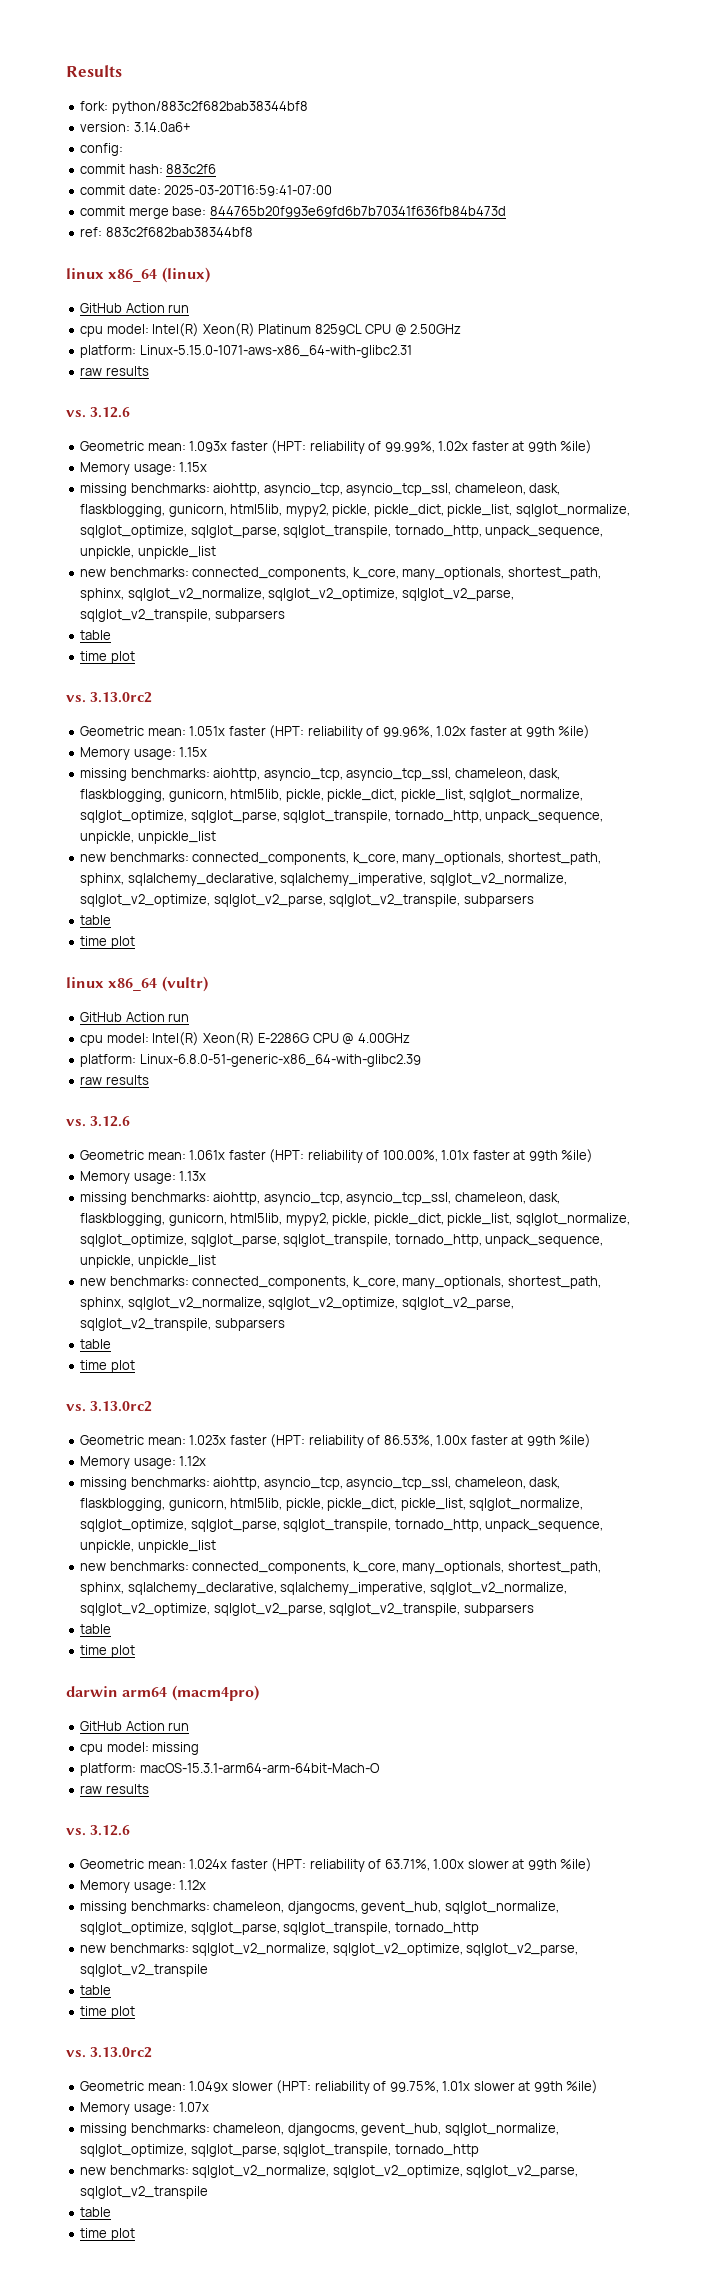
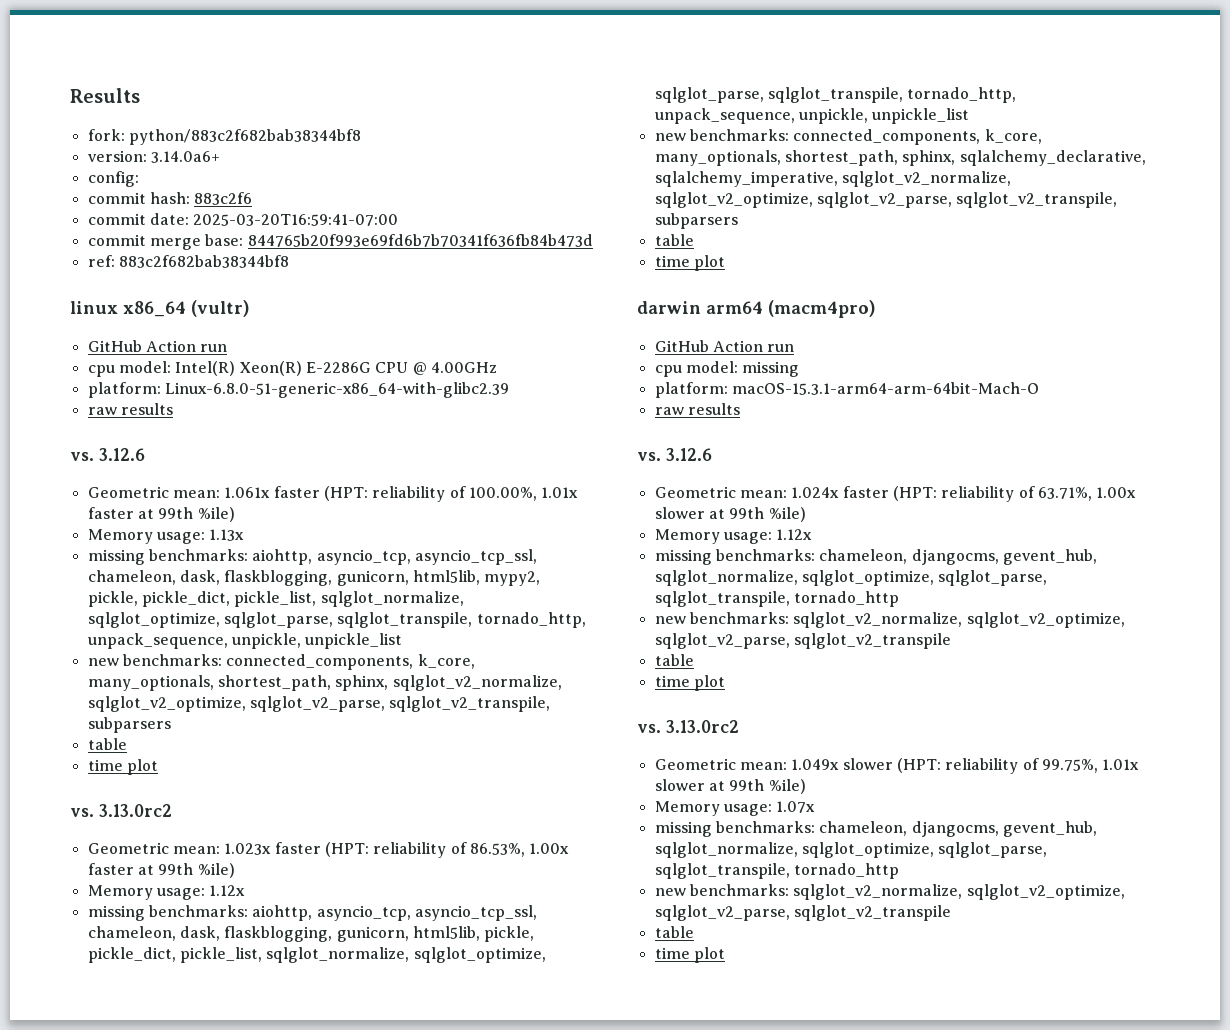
- linux x86_64 (linux)
- GitHub Action run
- cpu model: Intel(R) Xeon(R) Platinum 8259CL CPU @ 2.50GHz
- platform: Linux-5.15.0-1071-aws-x86_64-with-glibc2.31
- raw results
- vs. 3.12.6
- Geometric mean: 1.093x faster (HPT: reliability of 99.99%, 1.02x faster at 99th %ile)
- Memory usage: 1.15x
- missing benchmarks: aiohttp, asyncio_tcp, asyncio_tcp_ssl, chameleon, dask, flaskblogging, gunicorn, html5lib, mypy2, pickle, pickle_dict, pickle_list, sqlglot_normalize, sqlglot_optimize, sqlglot_parse, sqlglot_transpile, tornado_http, unpack_sequence, unpickle, unpickle_list
- new benchmarks: connected_components, k_core, many_optionals, shortest_path, sphinx, sqlglot_v2_normalize, sqlglot_v2_optimize, sqlglot_v2_parse, sqlglot_v2_transpile, subparsers
- table
- time plot
- vs. 3.13.0rc2
- Geometric mean: 1.051x faster (HPT: reliability of 99.96%, 1.02x faster at 99th %ile)
- Memory usage: 1.15x
- missing benchmarks: aiohttp, asyncio_tcp, asyncio_tcp_ssl, chameleon, dask, flaskblogging, gunicorn, html5lib, pickle, pickle_dict, pickle_list, sqlglot_normalize, sqlglot_optimize, sqlglot_parse, sqlglot_transpile, tornado_http, unpack_sequence, unpickle, unpickle_list
- new benchmarks: connected_components, k_core, many_optionals, shortest_path, sphinx, sqlalchemy_declarative, sqlalchemy_imperative, sqlglot_v2_normalize, sqlglot_v2_optimize, sqlglot_v2_parse, sqlglot_v2_transpile, subparsers
- table
- time plot

